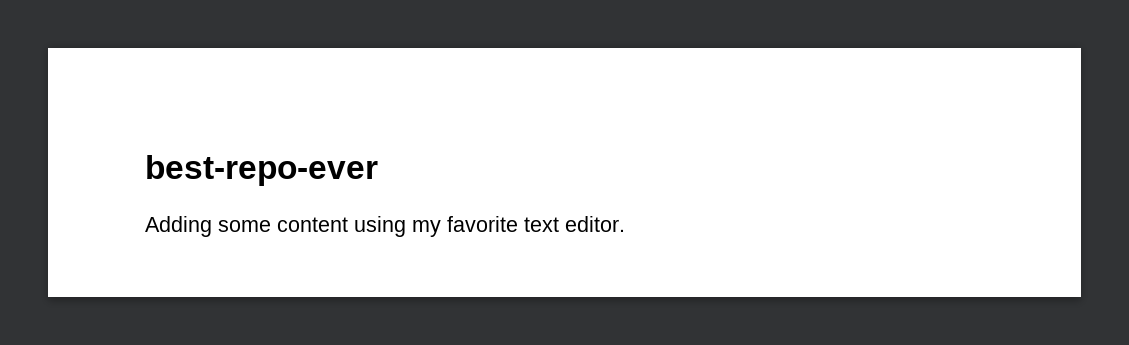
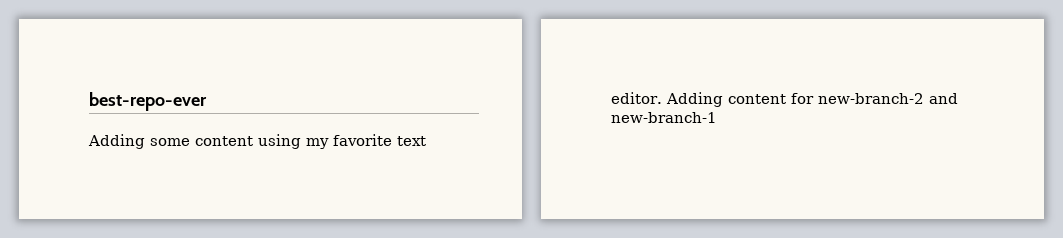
+ Adding content for new-branch-2 and new-branch-1

